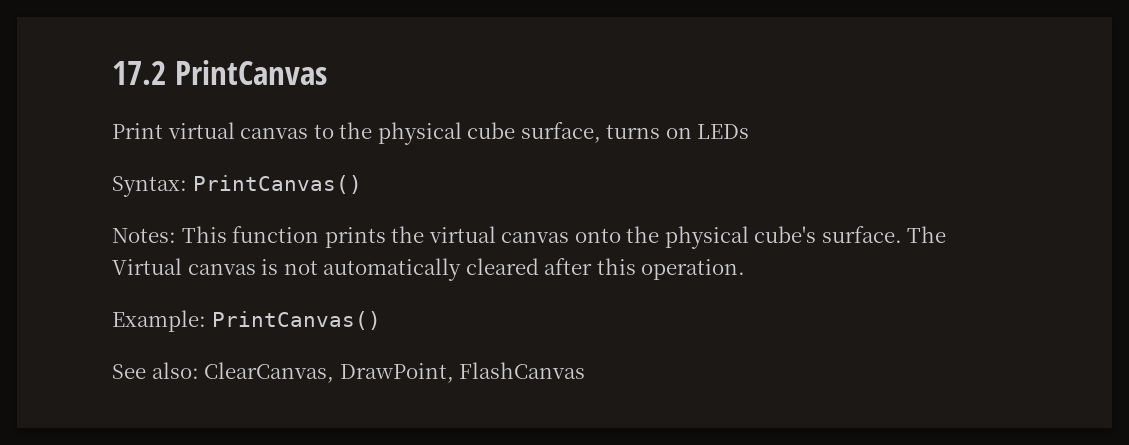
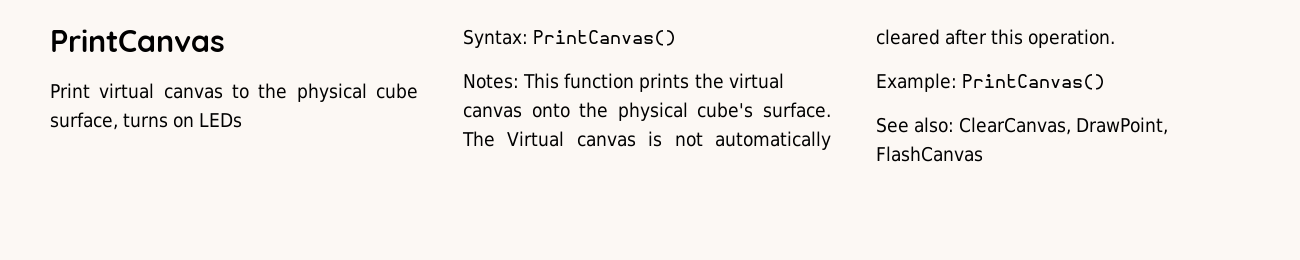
- 17.2 PrintCanvas
+ PrintCanvas

